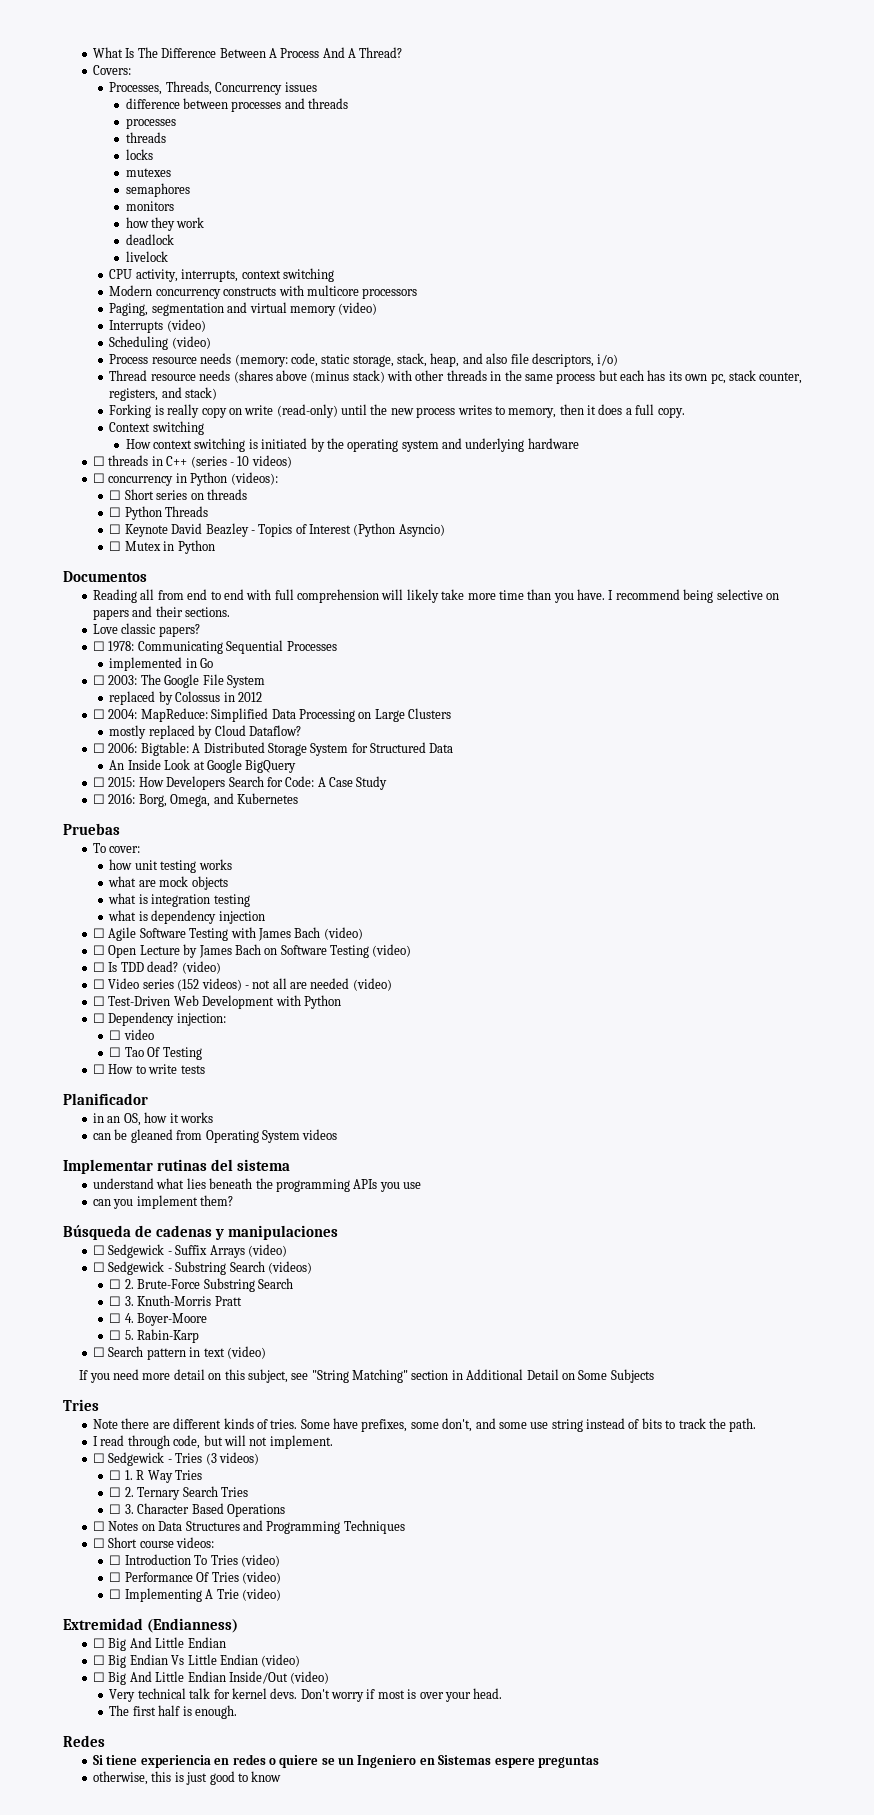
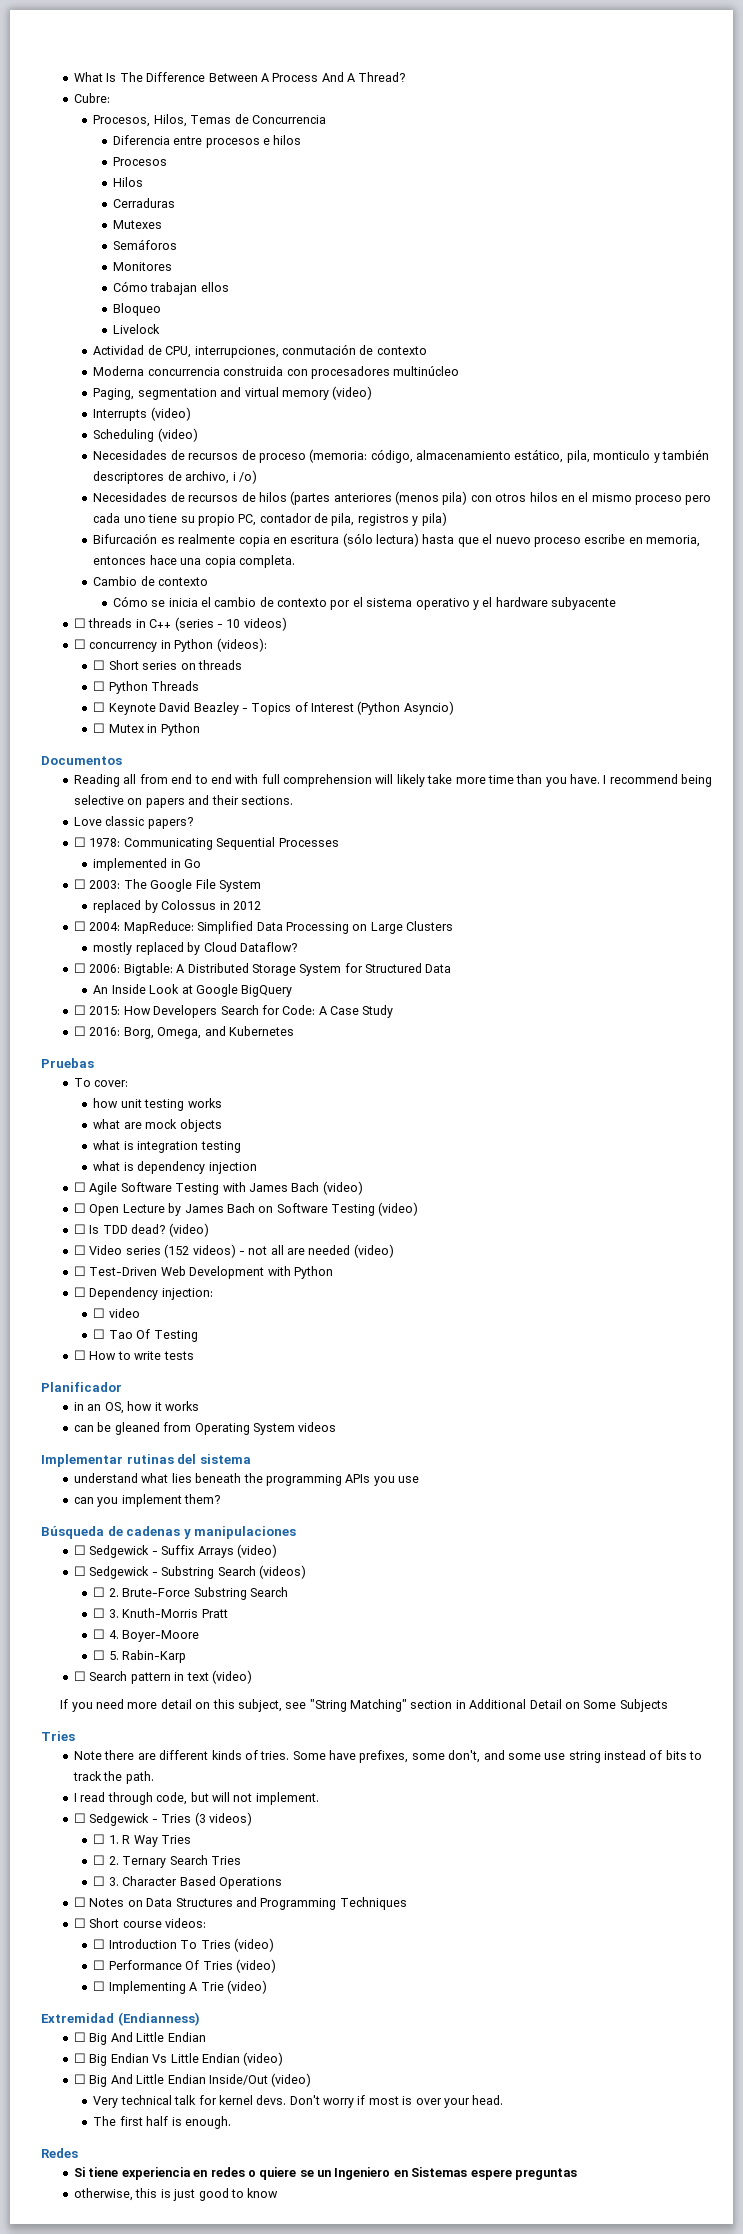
- Covers:
- Processes, Threads, Concurrency issues
- difference between processes and threads
- processes
- threads
- locks
- mutexes
- semaphores
- monitors
- how they work
- deadlock
- livelock
- CPU activity, interrupts, context switching
- Modern concurrency constructs with multicore processors
+ Cubre:
+ Procesos, Hilos, Temas de Concurrencia
+ Diferencia entre procesos e hilos
+ Procesos
+ Hilos
+ Cerraduras
+ Mutexes
+ Semáforos
+ Monitores
+ Cómo trabajan ellos
+ Bloqueo
+ Livelock
+ Actividad de CPU, interrupciones, conmutación de contexto
+ Moderna concurrencia construida con procesadores multinúcleo
- Process resource needs (memory: code, static storage, stack, heap, and also file descriptors, i/o)
- Thread resource needs (shares above (minus stack) with other threads in the same process but each has its own pc, stack counter, registers, and stack)
- Forking is really copy on write (read-only) until the new process writes to memory, then it does a full copy.
- Context switching
- How context switching is initiated by the operating system and underlying hardware
+ Necesidades de recursos de proceso (memoria: código, almacenamiento estático, pila, monticulo y también descriptores de archivo, i /o)
+ Necesidades de recursos de hilos (partes anteriores (menos pila) con otros hilos en el mismo proceso pero cada uno tiene su propio PC, contador de pila, registros y pila)
+ Bifurcación es realmente copia en escritura (sólo lectura) hasta que el nuevo proceso escribe en memoria, entonces hace una copia completa.
+ Cambio de contexto
+ Cómo se inicia el cambio de contexto por el sistema operativo y el hardware subyacente

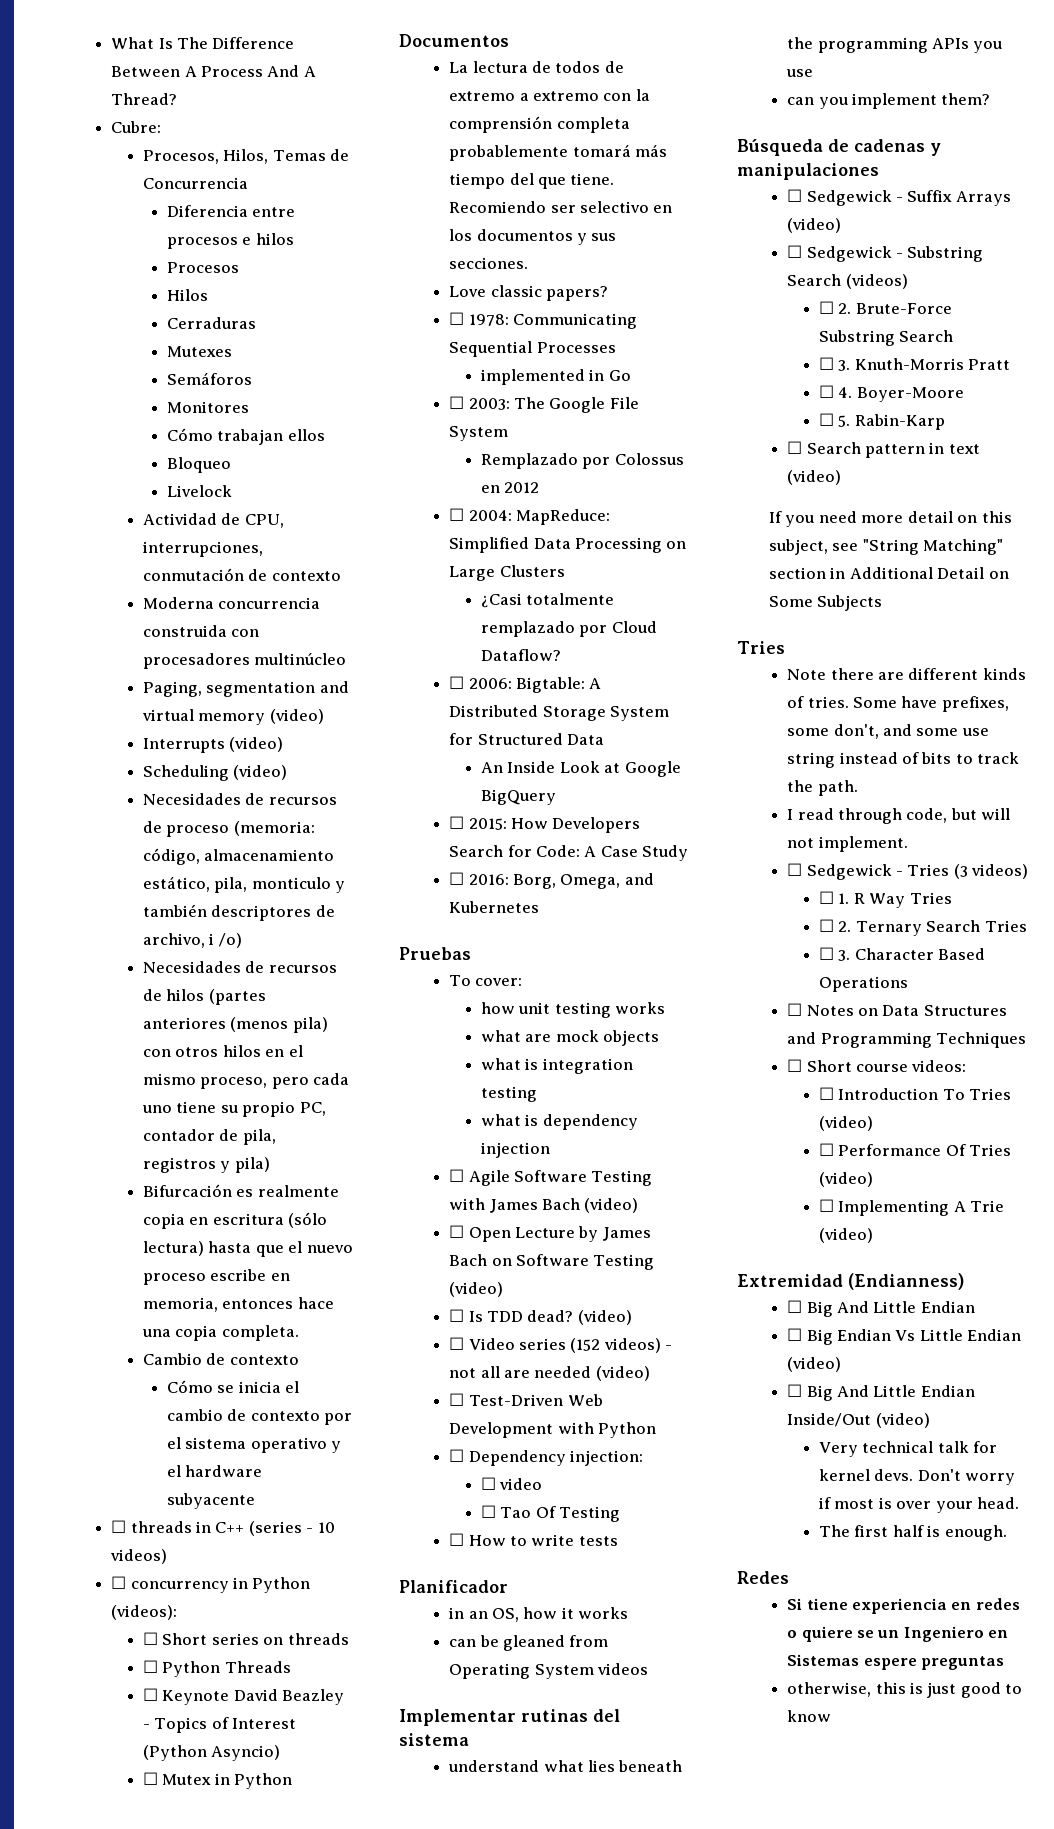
- Necesidades de recursos de hilos (partes anteriores (menos pila) con otros hilos en el mismo proceso pero cada uno tiene su propio PC, contador de pila, registros y pila)
+ Necesidades de recursos de hilos (partes anteriores (menos pila) con otros hilos en el mismo proceso, pero cada uno tiene su propio PC, contador de pila, registros y pila)
- Reading all from end to end with full comprehension will likely take more time than you have. I recommend being selective on papers and their sections.
+ La lectura de todos de extremo a extremo con la comprensión completa probablemente tomará más tiempo del que tiene. Recomiendo ser selectivo en los documentos y sus secciones.
- replaced by Colossus in 2012
+ Remplazado por Colossus en 2012
- mostly replaced by Cloud Dataflow?
+ ¿Casi totalmente remplazado por Cloud Dataflow?

